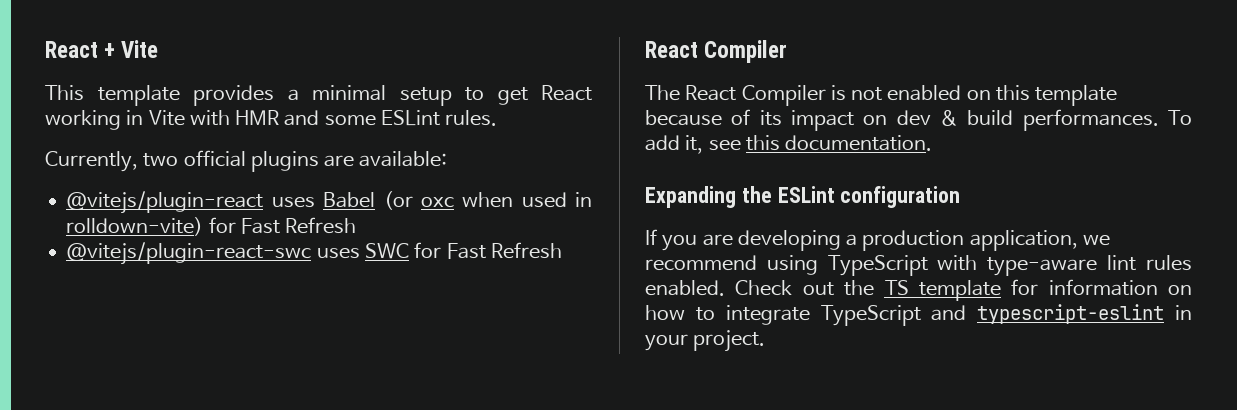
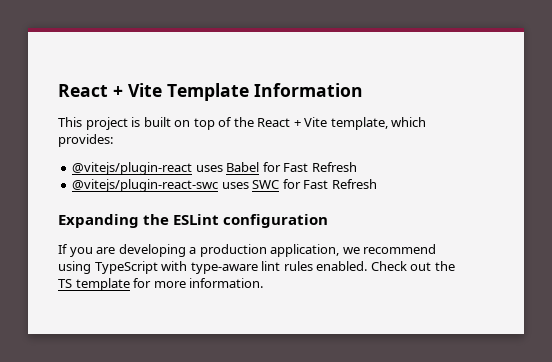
- React + Vite
+ React + Vite Template Information
- This template provides a minimal setup to get React working in Vite with HMR and some ESLint rules.
- Currently, two official plugins are available:
- @vitejs/plugin-react uses Babel (or oxc when used in rolldown-vite) for Fast Refresh
+ This project is built on top of the React + Vite template, which provides:
+ @vitejs/plugin-react uses Babel for Fast Refresh
  @vitejs/plugin-react-swc uses SWC for Fast Refresh
- React Compiler
- The React Compiler is not enabled on this template because of its impact on dev & build performances. To add it, see this documentation.
- Check out the TS template for information on how to integrate TypeScript and typescript-eslint in your project.
+ Check out the TS template for more information.

